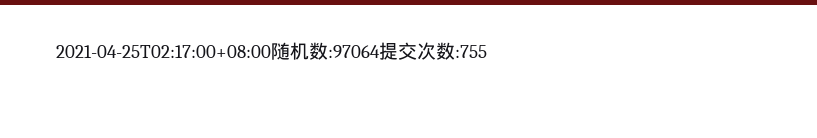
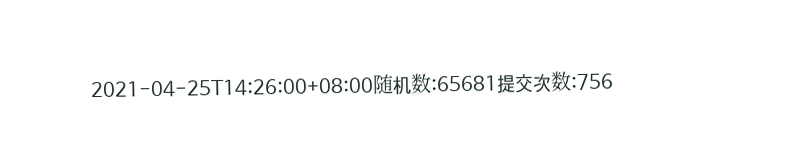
- 2021-04-25T02:17:00+08:00随机数:97064提交次数:755
+ 2021-04-25T14:26:00+08:00随机数:65681提交次数:756

